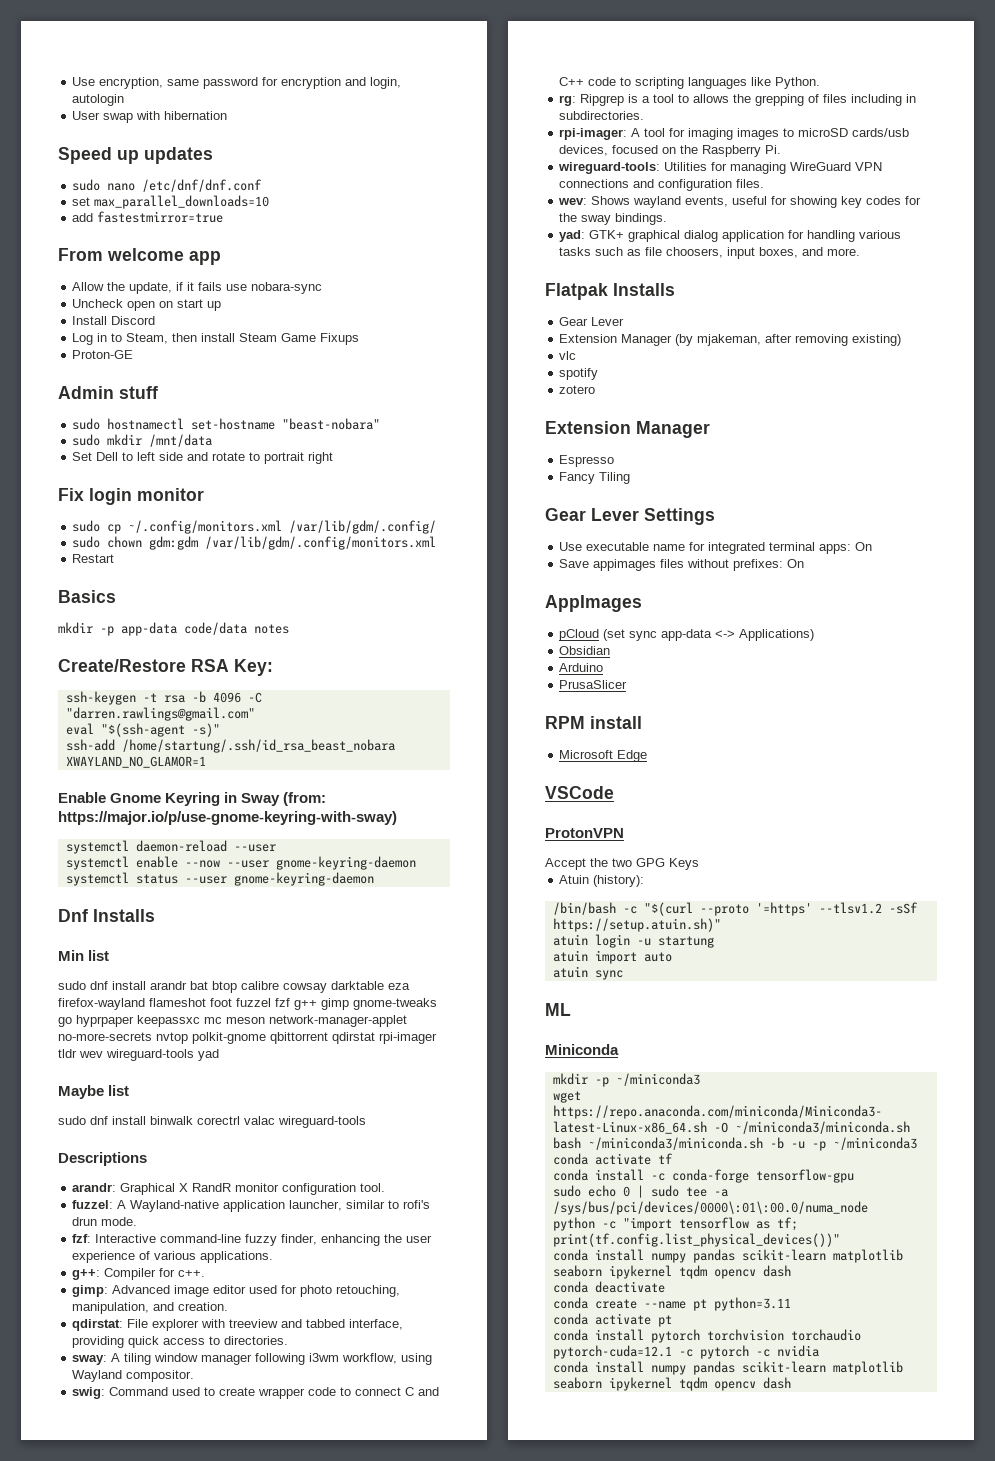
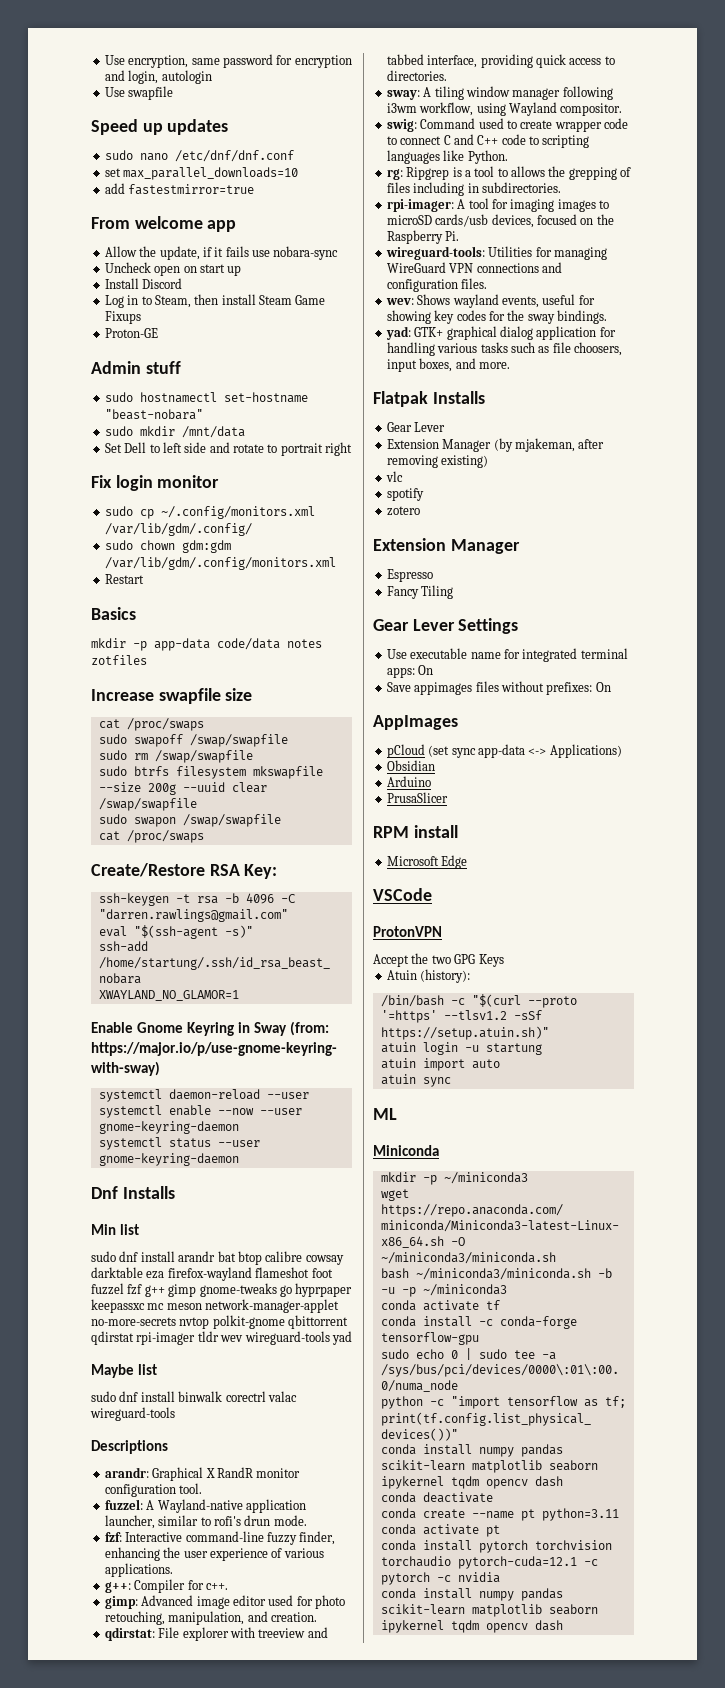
- User swap with hibernation
+ Use swapfile
- mkdir -p app-data code/data notes
+ mkdir -p app-data code/data notes zotfiles
+ Increase swapfile size
+ cat /proc/swaps
+ sudo swapoff /swap/swapfile
+ sudo rm /swap/swapfile
+ sudo btrfs filesystem mkswapfile --size 200g --uuid clear /swap/swapfile
+ sudo swapon /swap/swapfile
+ cat /proc/swaps

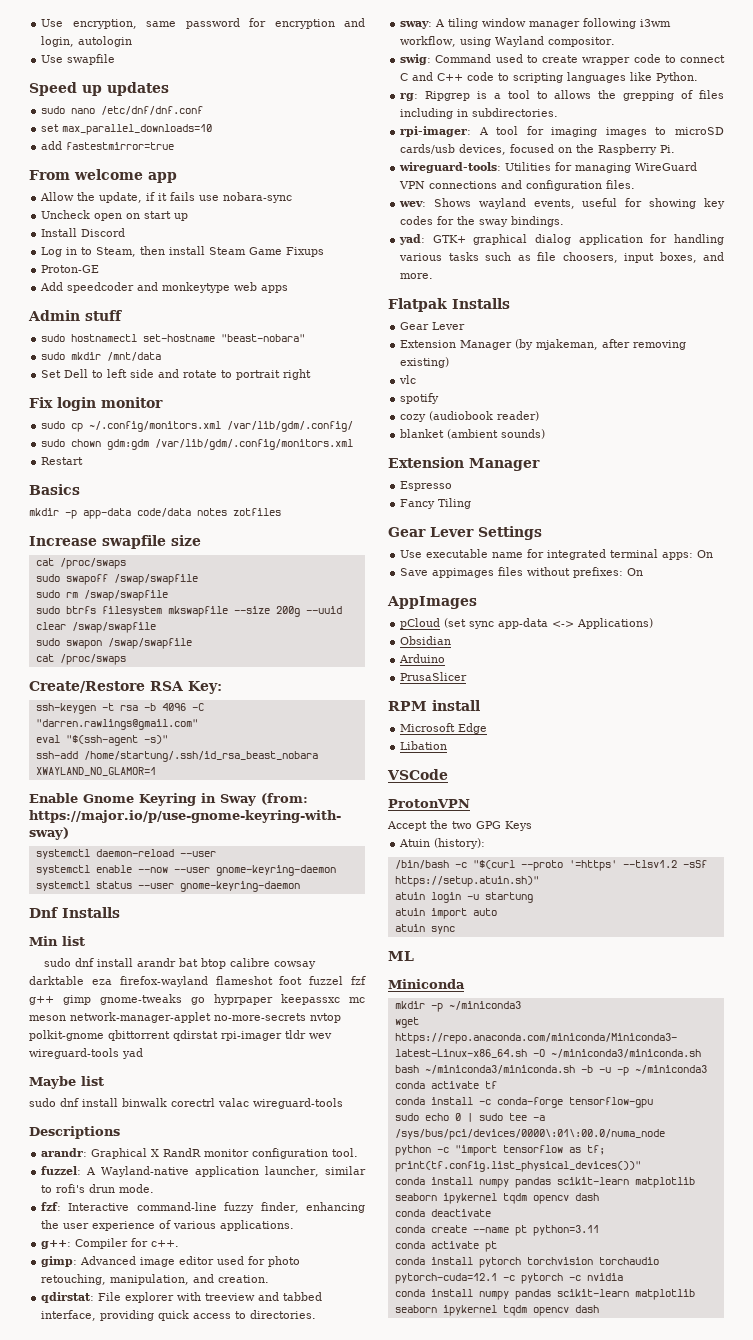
+ Add speedcoder and monkeytype web apps
- zotero
+ cozy (audiobook reader)
+ blanket (ambient sounds)
+ Libation

